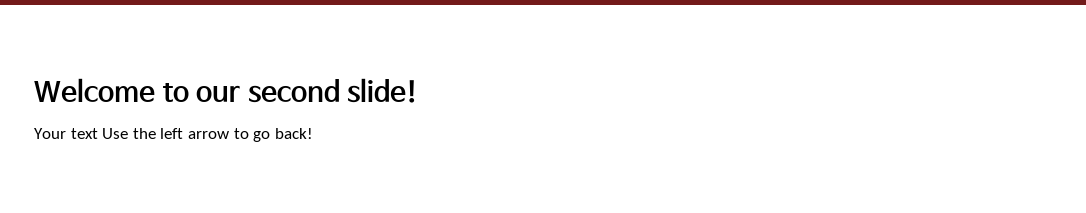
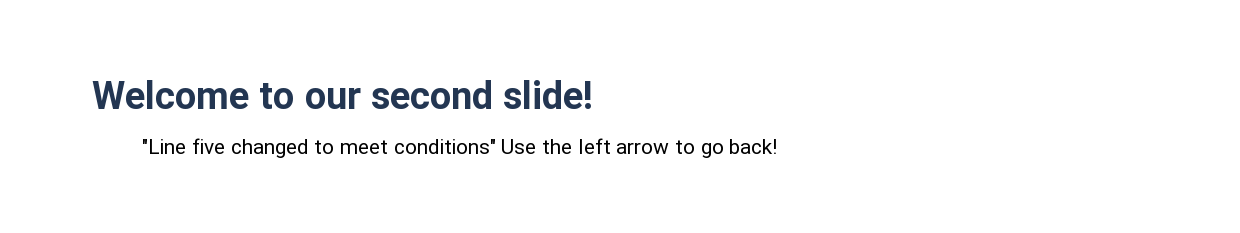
- Your text Use the left arrow to go back!
+ "Line five changed to meet conditions" Use the left arrow to go back!

